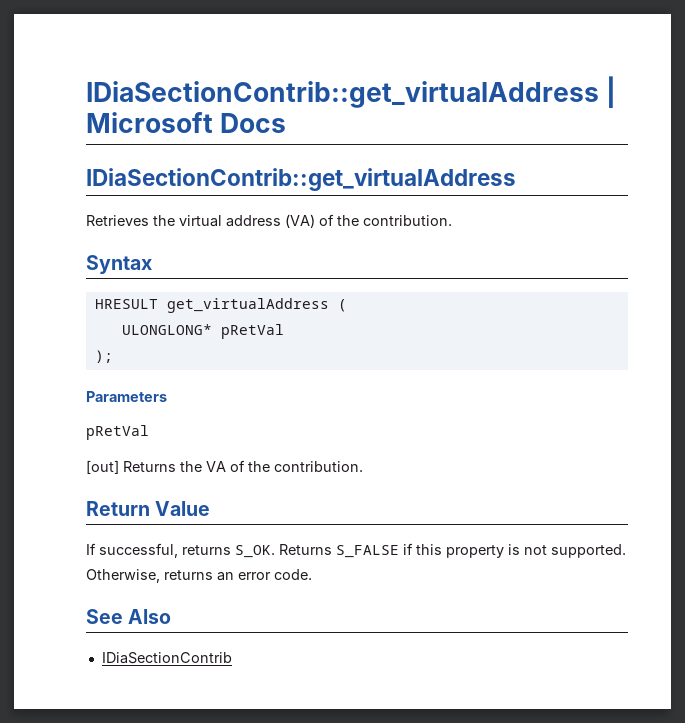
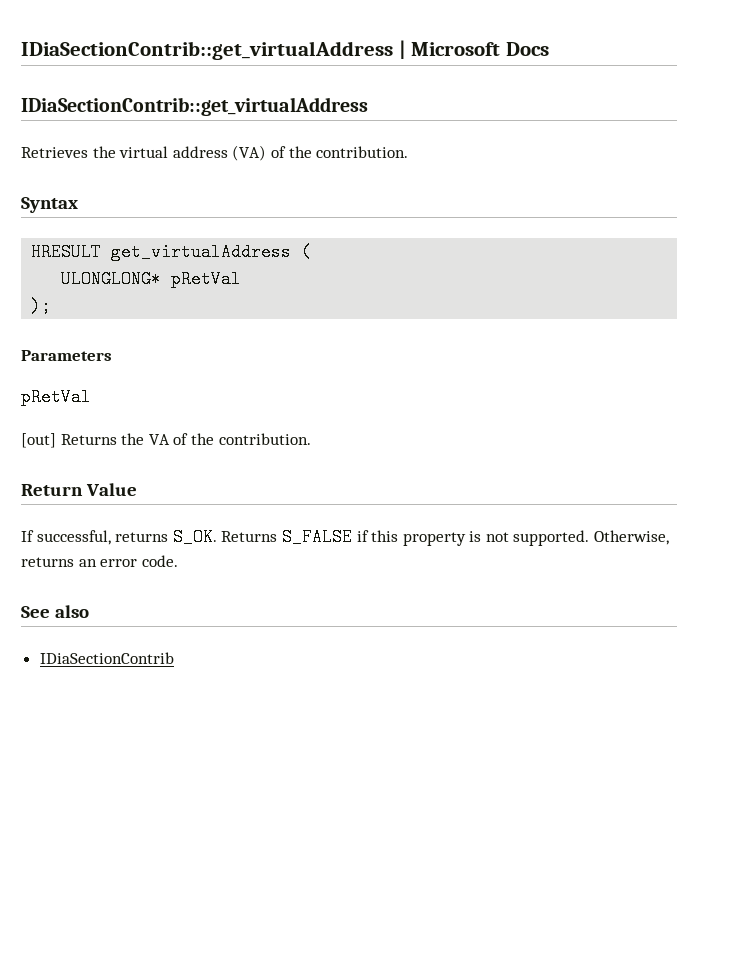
- See Also
+ See also

